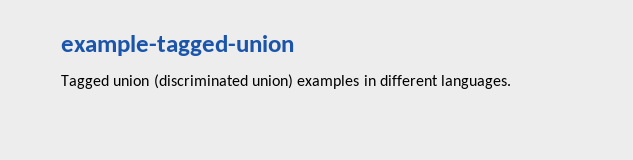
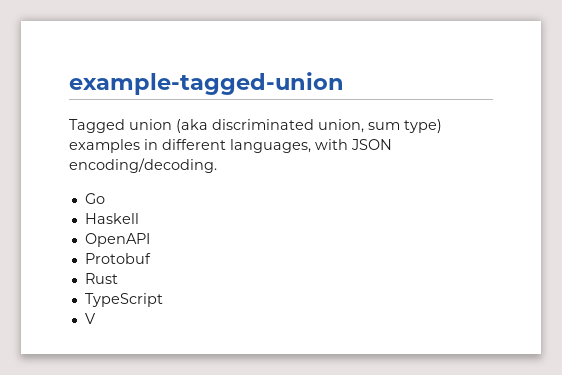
- Tagged union (discriminated union) examples in different languages.
+ Tagged union (aka discriminated union, sum type) examples in different languages, with JSON encoding/decoding.
+ Go
+ Haskell
+ OpenAPI
+ Protobuf
+ Rust
+ TypeScript
+ V

